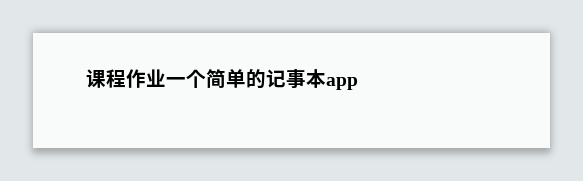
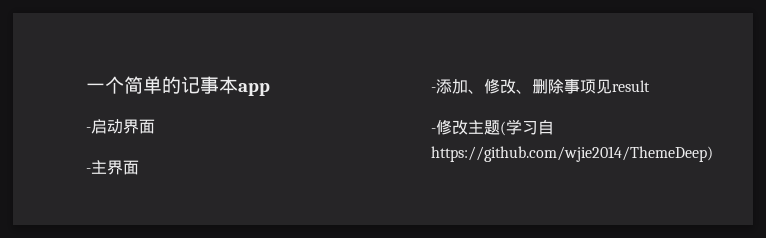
- 课程作业一个简单的记事本app
+ 一个简单的记事本app
+ -启动界面
+ -主界面
+ -添加、修改、删除事项见result
+ -修改主题(学习自https://github.com/wjie2014/ThemeDeep)

